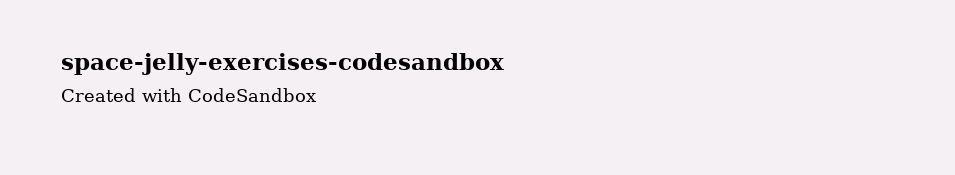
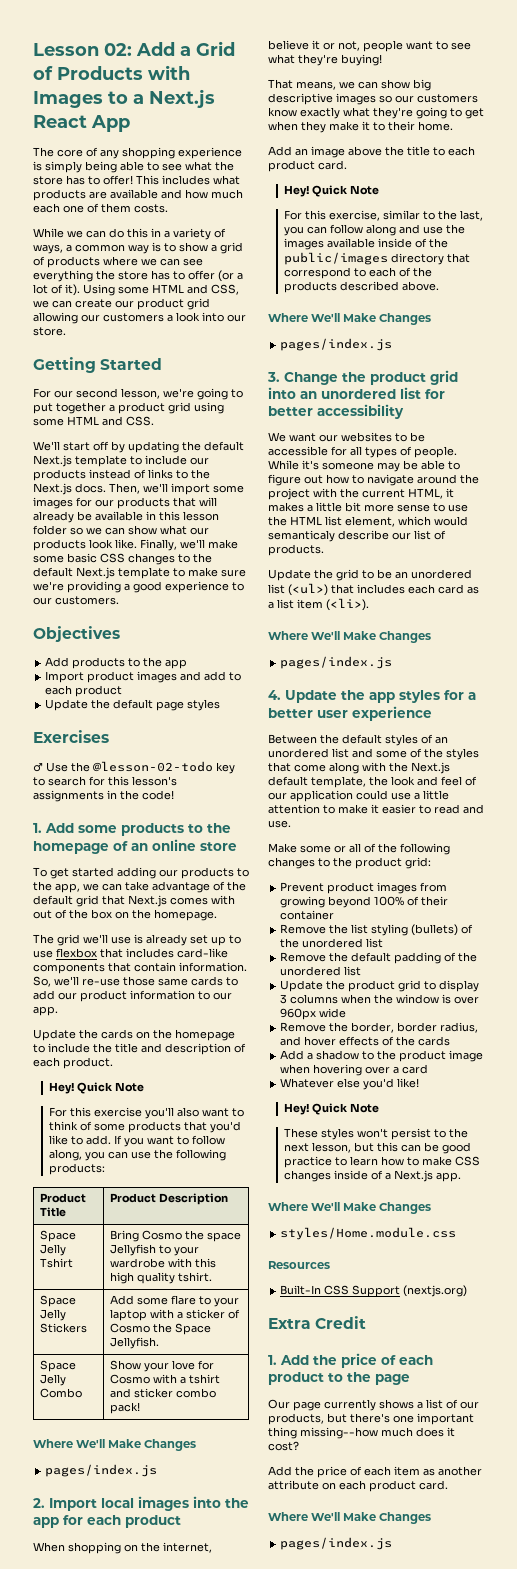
- space-jelly-exercises-codesandbox
- Created with CodeSandbox
+ Lesson 02: Add a Grid of Products with Images to a Next.js React App
+ The core of any shopping experience is simply being able to see what the store has to offer! This includes what products are available and how much each one of them costs.
+ While we can do this in a variety of ways, a common way is to show a grid of products where we can see everything the store has to offer (or a lot of it). Using some HTML and CSS, we can create our product grid allowing our customers a look into our store.
+ Getting Started
+ For our second lesson, we're going to put together a product grid using some HTML and CSS.
+ We'll start off by updating the default Next.js template to include our products instead of links to the Next.js docs. Then, we'll import some images for our products that will already be available in this lesson folder so we can show what our products look like. Finally, we'll make some basic CSS changes to the default Next.js template to make sure we're providing a good experience to our customers.
+ Objectives
+ Add products to the app
+ Import product images and add to each product
+ Update the default page styles
+ Exercises
+ ♂ Use the @lesson-02-todo key to search for this lesson's assignments in the code!
+ 1. Add some products to the homepage of an online store
+ To get started adding our products to the app, we can take advantage of the default grid that Next.js comes with out of the box on the homepage.
+ The grid we'll use is already set up to use flexbox that includes card-like components that contain information. So, we'll re-use those same cards to add our product information to our app.
+ Update the cards on the homepage to include the title and description of each product.
+ Hey! Quick Note
+ For this exercise you'll also want to think of some products that you'd like to add. If you want to follow along, you can use the following products:
+ Product Title | Product Description
+ Space Jelly Tshirt | Bring Cosmo the space Jellyfish to your wardrobe with this high quality tshirt.
+ Space Jelly Stickers | Add some flare to your laptop with a sticker of Cosmo the Space Jellyfish.
+ Space Jelly Combo | Show your love for Cosmo with a tshirt and sticker combo pack!
+ Where We'll Make Changes
+ pages/index.js
+ 2. Import local images into the app for each product
+ When shopping on the internet, believe it or not, people want to see what they're buying!
+ That means, we can show big descriptive images so our customers know exactly what they're going to get when they make it to their home.
+ Add an image above the title to each product card.
+ Hey! Quick Note
+ For this exercise, similar to the last, you can follow along and use the images available inside of the public/images directory that correspond to each of the products described above.
+ Where We'll Make Changes
+ pages/index.js
+ 3. Change the product grid into an unordered list for better accessibility
+ We want our websites to be accessible for all types of people. While it's someone may be able to figure out how to navigate around the project with the current HTML, it makes a little bit more sense to use the HTML list element, which would semanticaly describe our list of products.
+ Update the grid to be an unordered list (<ul>) that includes each card as a list item (<li>).
+ Where We'll Make Changes
+ pages/index.js
+ 4. Update the app styles for a better user experience
+ Between the default styles of an unordered list and some of the styles that come along with the Next.js default template, the look and feel of our application could use a little attention to make it easier to read and use.
+ Make some or all of the following changes to the product grid:
+ Prevent product images from growing beyond 100% of their container
+ Remove the list styling (bullets) of the unordered list
+ Remove the default padding of the unordered list
+ Update the product grid to display 3 columns when the window is over 960px wide
+ Remove the border, border radius, and hover effects of the cards
+ Add a shadow to the product image when hovering over a card
+ Whatever else you'd like!
+ Hey! Quick Note
+ These styles won't persist to the next lesson, but this can be good practice to learn how to make CSS changes inside of a Next.js app.
+ Where We'll Make Changes
+ styles/Home.module.css
+ Resources
+ Built-In CSS Support (nextjs.org)
+ Extra Credit
+ 1. Add the price of each product to the page
+ Our page currently shows a list of our products, but there's one important thing missing--how much does it cost?
+ Add the price of each item as another attribute on each product card.
+ Where We'll Make Changes
+ pages/index.js

